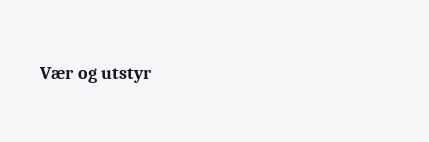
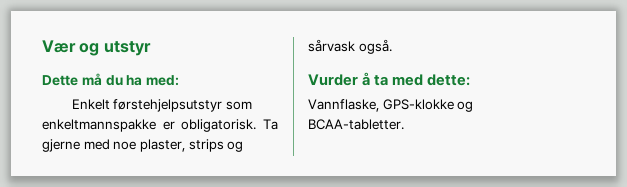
+ Dette må du ha med:
+ Enkelt førstehjelpsutstyr som enkeltmannspakke er obligatorisk. Ta gjerne med noe plaster, strips og sårvask også.
+ Vurder å ta med dette:
+ Vannflaske, GPS-klokke og BCAA-tabletter.

